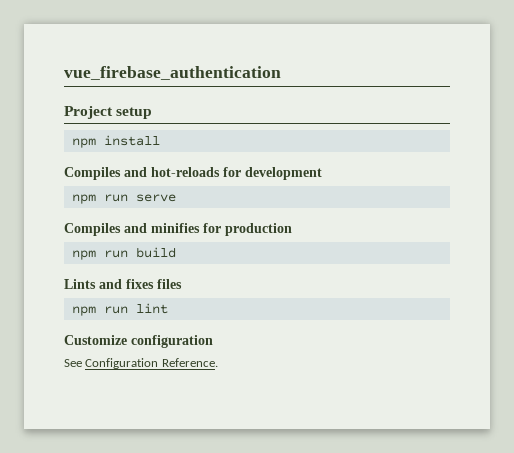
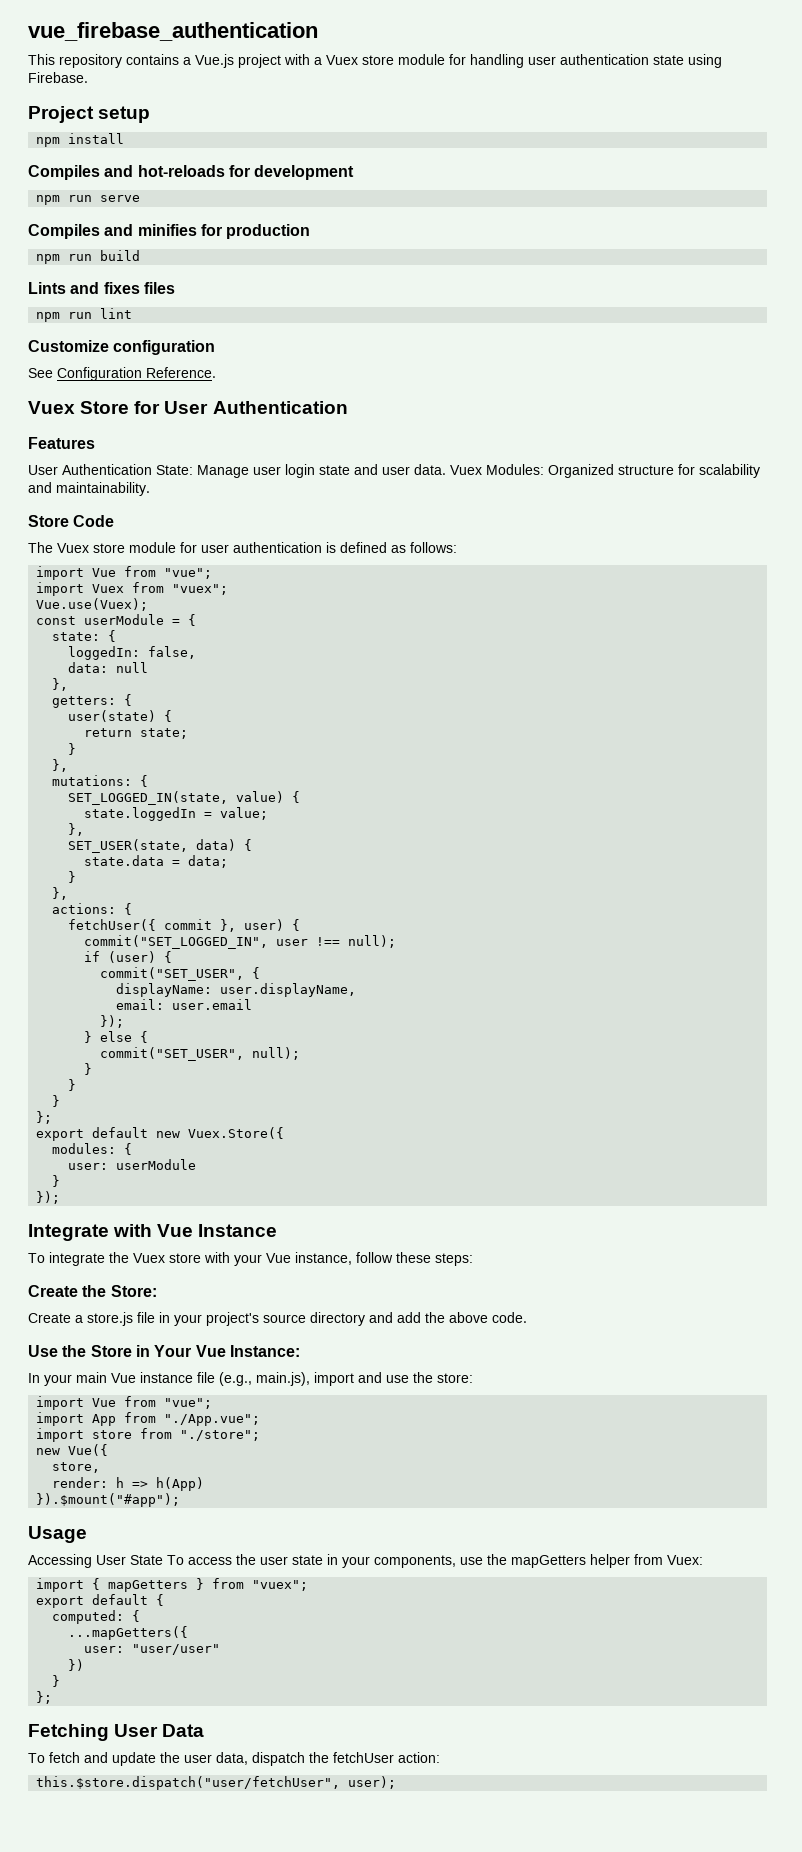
+ This repository contains a Vue.js project with a Vuex store module for handling user authentication state using Firebase.
+ Vuex Store for User Authentication
+ Features
+ User Authentication State: Manage user login state and user data. Vuex Modules: Organized structure for scalability and maintainability.
+ Store Code
+ The Vuex store module for user authentication is defined as follows:
+ import Vue from "vue";
+ import Vuex from "vuex";
+ Vue.use(Vuex);
+ const userModule = {
+ state: {
+ loggedIn: false,
+ data: null
+ },
+ getters: {
+ user(state) {
+ return state;
+ }
+ },
+ mutations: {
+ SET_LOGGED_IN(state, value) {
+ state.loggedIn = value;
+ },
+ SET_USER(state, data) {
+ state.data = data;
+ }
+ },
+ actions: {
+ fetchUser({ commit }, user) {
+ commit("SET_LOGGED_IN", user !== null);
+ if (user) {
+ commit("SET_USER", {
+ displayName: user.displayName,
+ email: user.email
+ });
+ } else {
+ commit("SET_USER", null);
+ }
+ }
+ }
+ };
+ export default new Vuex.Store({
+ modules: {
+ user: userModule
+ }
+ });
+ Integrate with Vue Instance
+ To integrate the Vuex store with your Vue instance, follow these steps:
+ Create the Store:
+ Create a store.js file in your project's source directory and add the above code.
+ Use the Store in Your Vue Instance:
+ In your main Vue instance file (e.g., main.js), import and use the store:
+ import Vue from "vue";
+ import App from "./App.vue";
+ import store from "./store";
+ new Vue({
+ store,
+ render: h => h(App)
+ }).$mount("#app");
+ Usage
+ Accessing User State To access the user state in your components, use the mapGetters helper from Vuex:
+ import { mapGetters } from "vuex";
+ export default {
+ computed: {
+ ...mapGetters({
+ user: "user/user"
+ })
+ }
+ };
+ Fetching User Data
+ To fetch and update the user data, dispatch the fetchUser action:
+ this.$store.dispatch("user/fetchUser", user);

